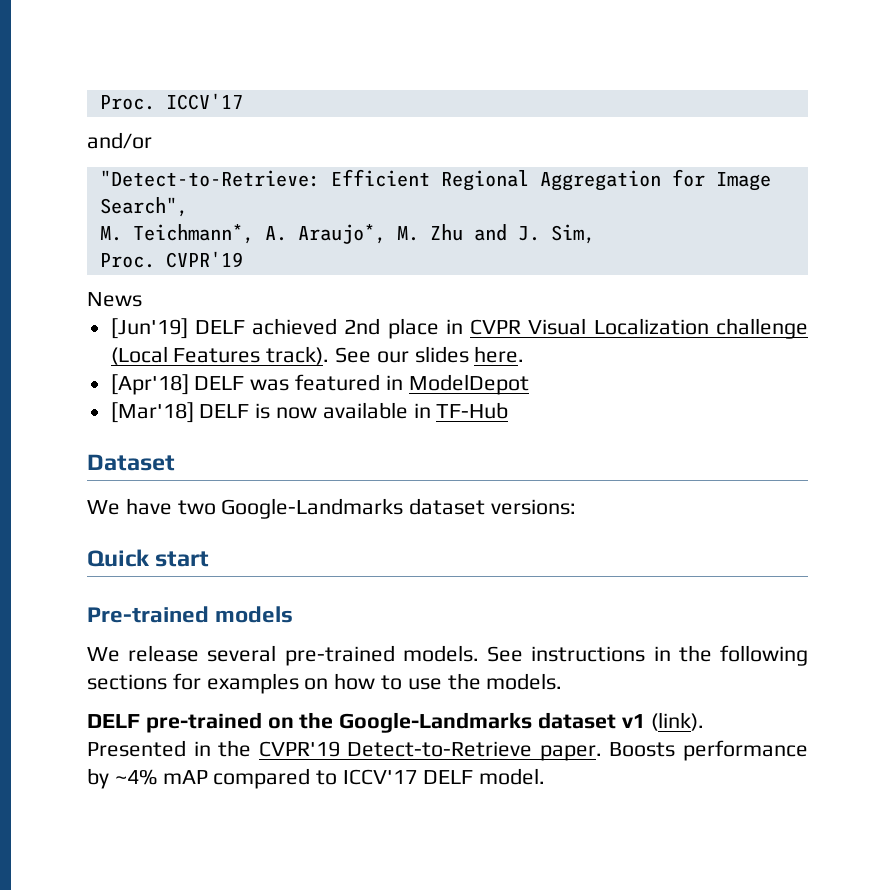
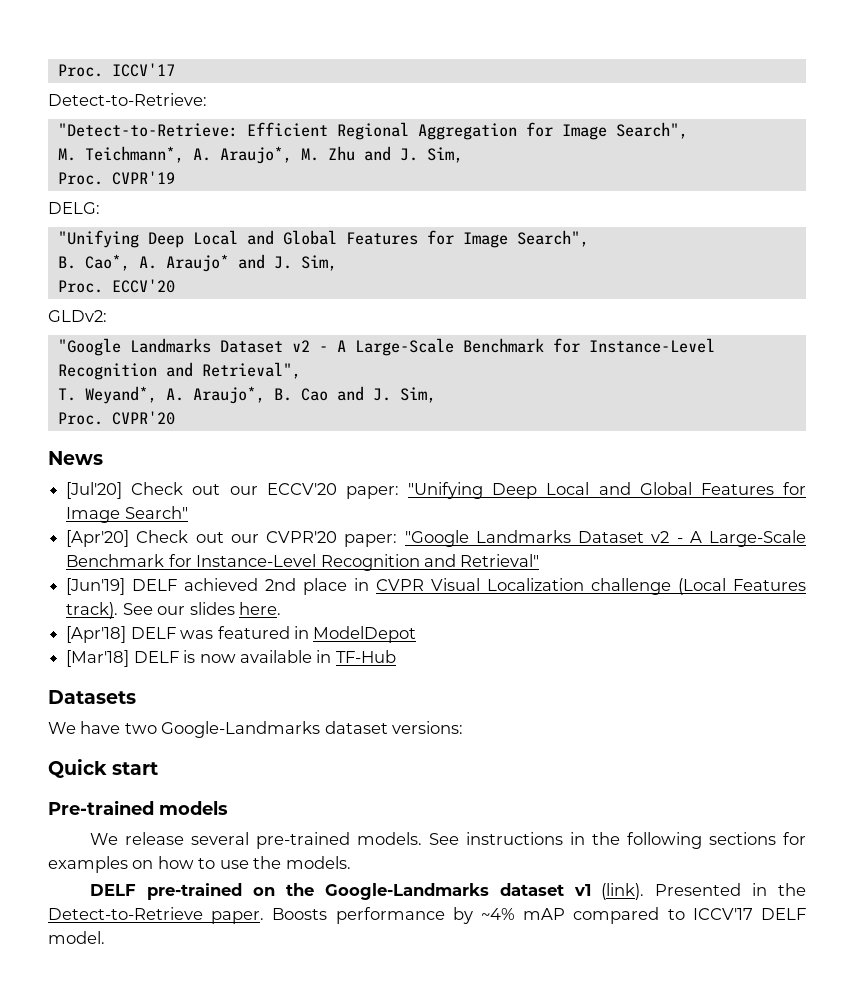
- and/or
+ Detect-to-Retrieve:
+ DELG:
+ "Unifying Deep Local and Global Features for Image Search",
+ B. Cao*, A. Araujo* and J. Sim,
+ Proc. ECCV'20
+ GLDv2:
+ "Google Landmarks Dataset v2 - A Large-Scale Benchmark for Instance-Level Recognition and Retrieval",
+ T. Weyand*, A. Araujo*, B. Cao and J. Sim,
+ Proc. CVPR'20
  News
+ [Jul'20] Check out our ECCV'20 paper: "Unifying Deep Local and Global Features for Image Search"
+ [Apr'20] Check out our CVPR'20 paper: "Google Landmarks Dataset v2 - A Large-Scale Benchmark for Instance-Level Recognition and Retrieval"
- Dataset
+ Datasets
- Presented in the CVPR'19 Detect-to-Retrieve paper.
+ Presented in the Detect-to-Retrieve paper.

